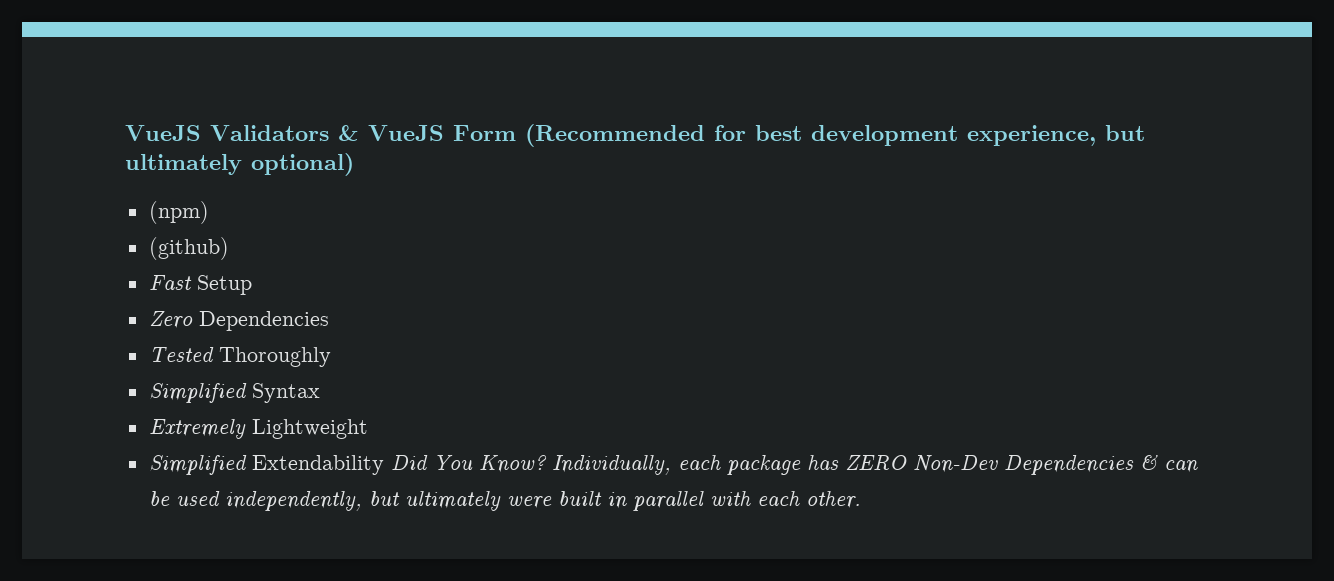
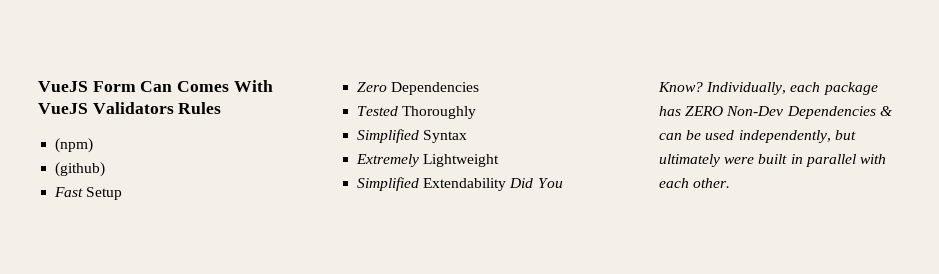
- VueJS Validators & VueJS Form (Recommended for best development experience, but ultimately optional)
+ VueJS Form Can Comes With VueJS Validators Rules

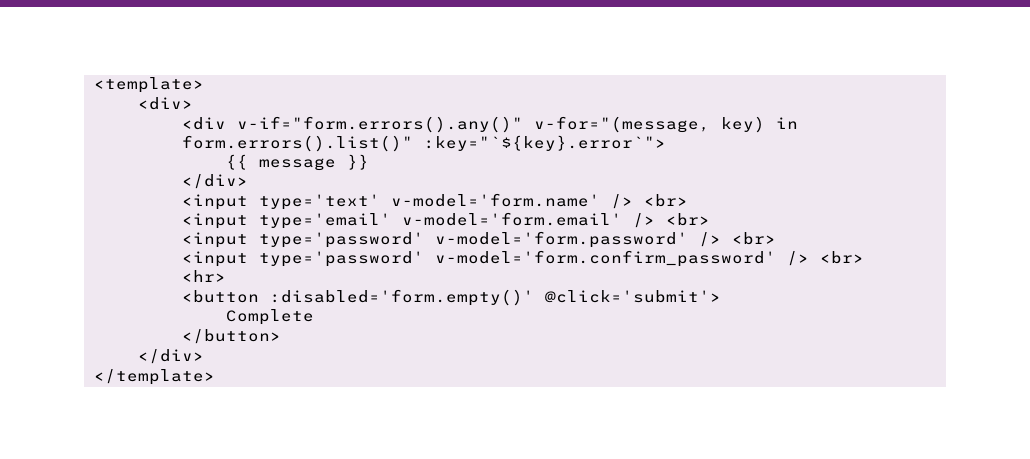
- VueJS Form Can Comes With VueJS Validators Rules
- (npm)
- (github)
- Fast Setup
- Zero Dependencies
- Tested Thoroughly
- Simplified Syntax
- Extremely Lightweight
- Simplified Extendability Did You Know? Individually, each package has ZERO Non-Dev Dependencies & can be used independently, but ultimately were built in parallel with each other.
+ <template>
+ <div>
+ <div v-if="form.errors().any()" v-for="(message, key) in form.errors().list()" :key="`${key}.error`">
+ {{ message }}
+ </div>
+ <input type='text' v-model='form.name' /> <br>
+ <input type='email' v-model='form.email' /> <br>
+ <input type='password' v-model='form.password' /> <br>
+ <input type='password' v-model='form.confirm_password' /> <br>
+ <hr>
+ <button :disabled='form.empty()' @click='submit'>
+ Complete
+ </button>
+ </div>
+ </template>

